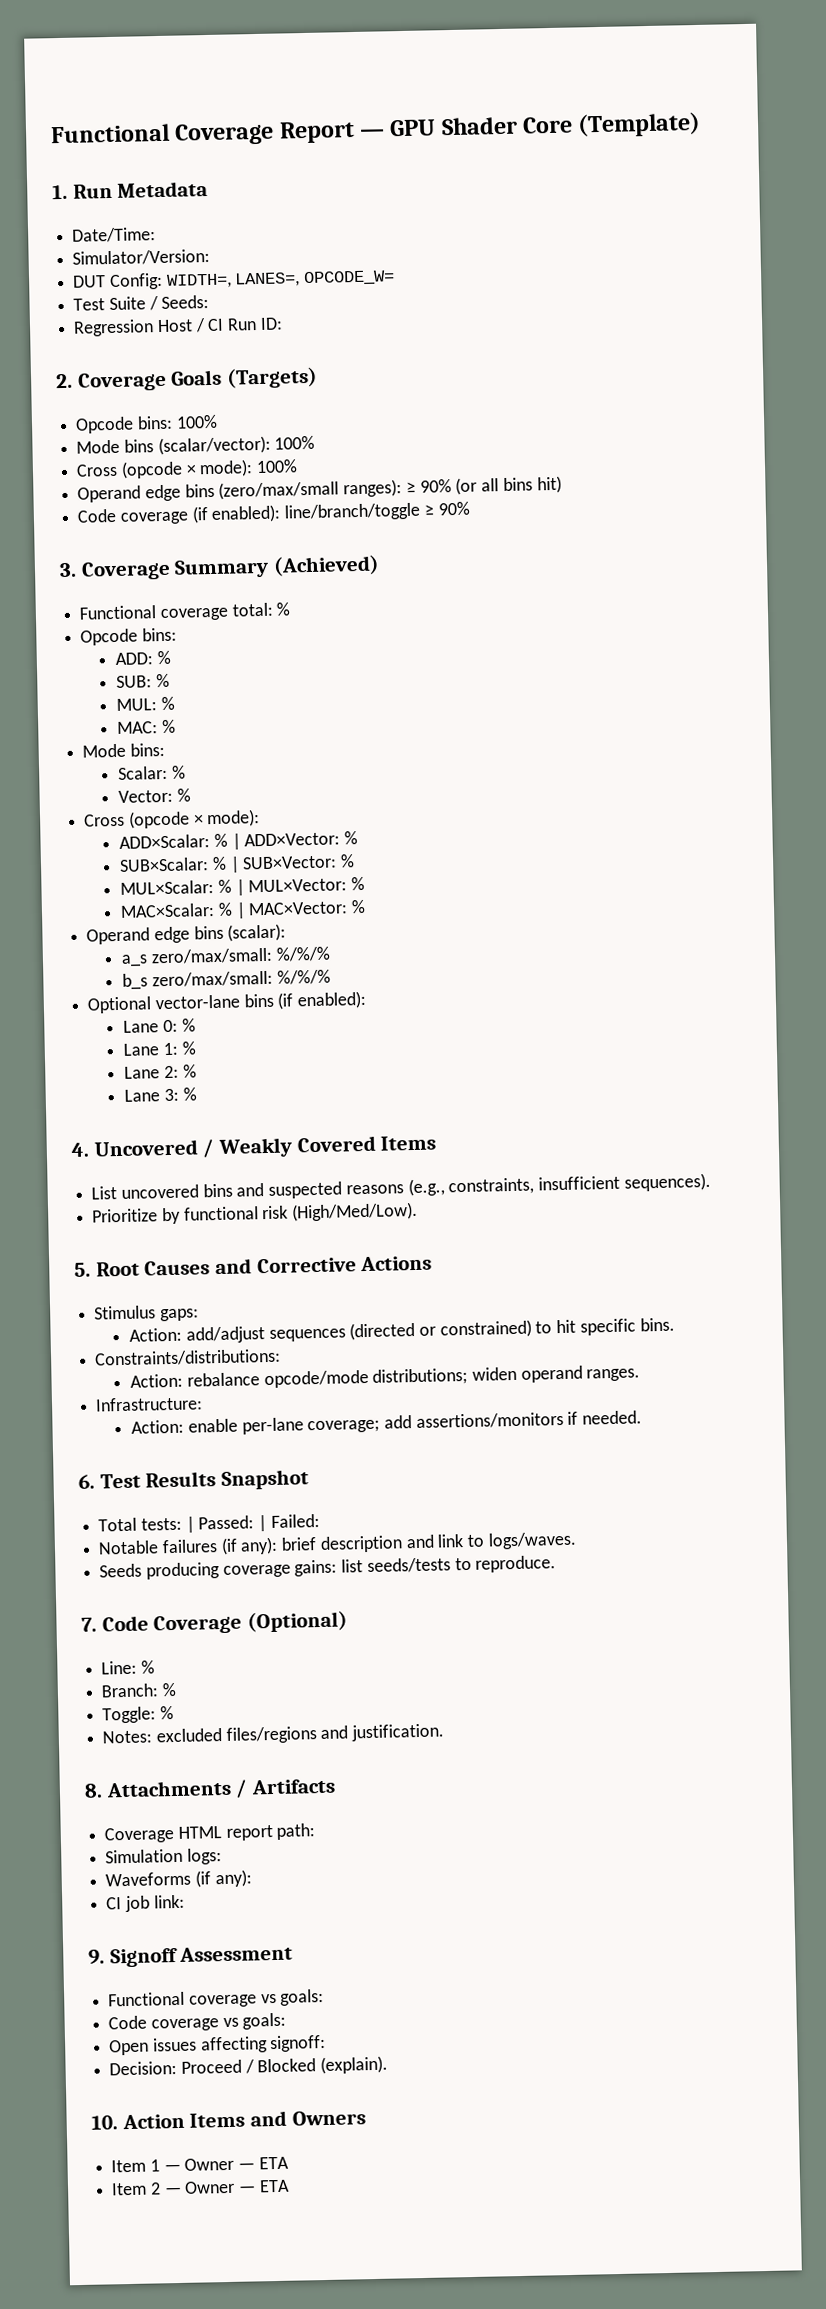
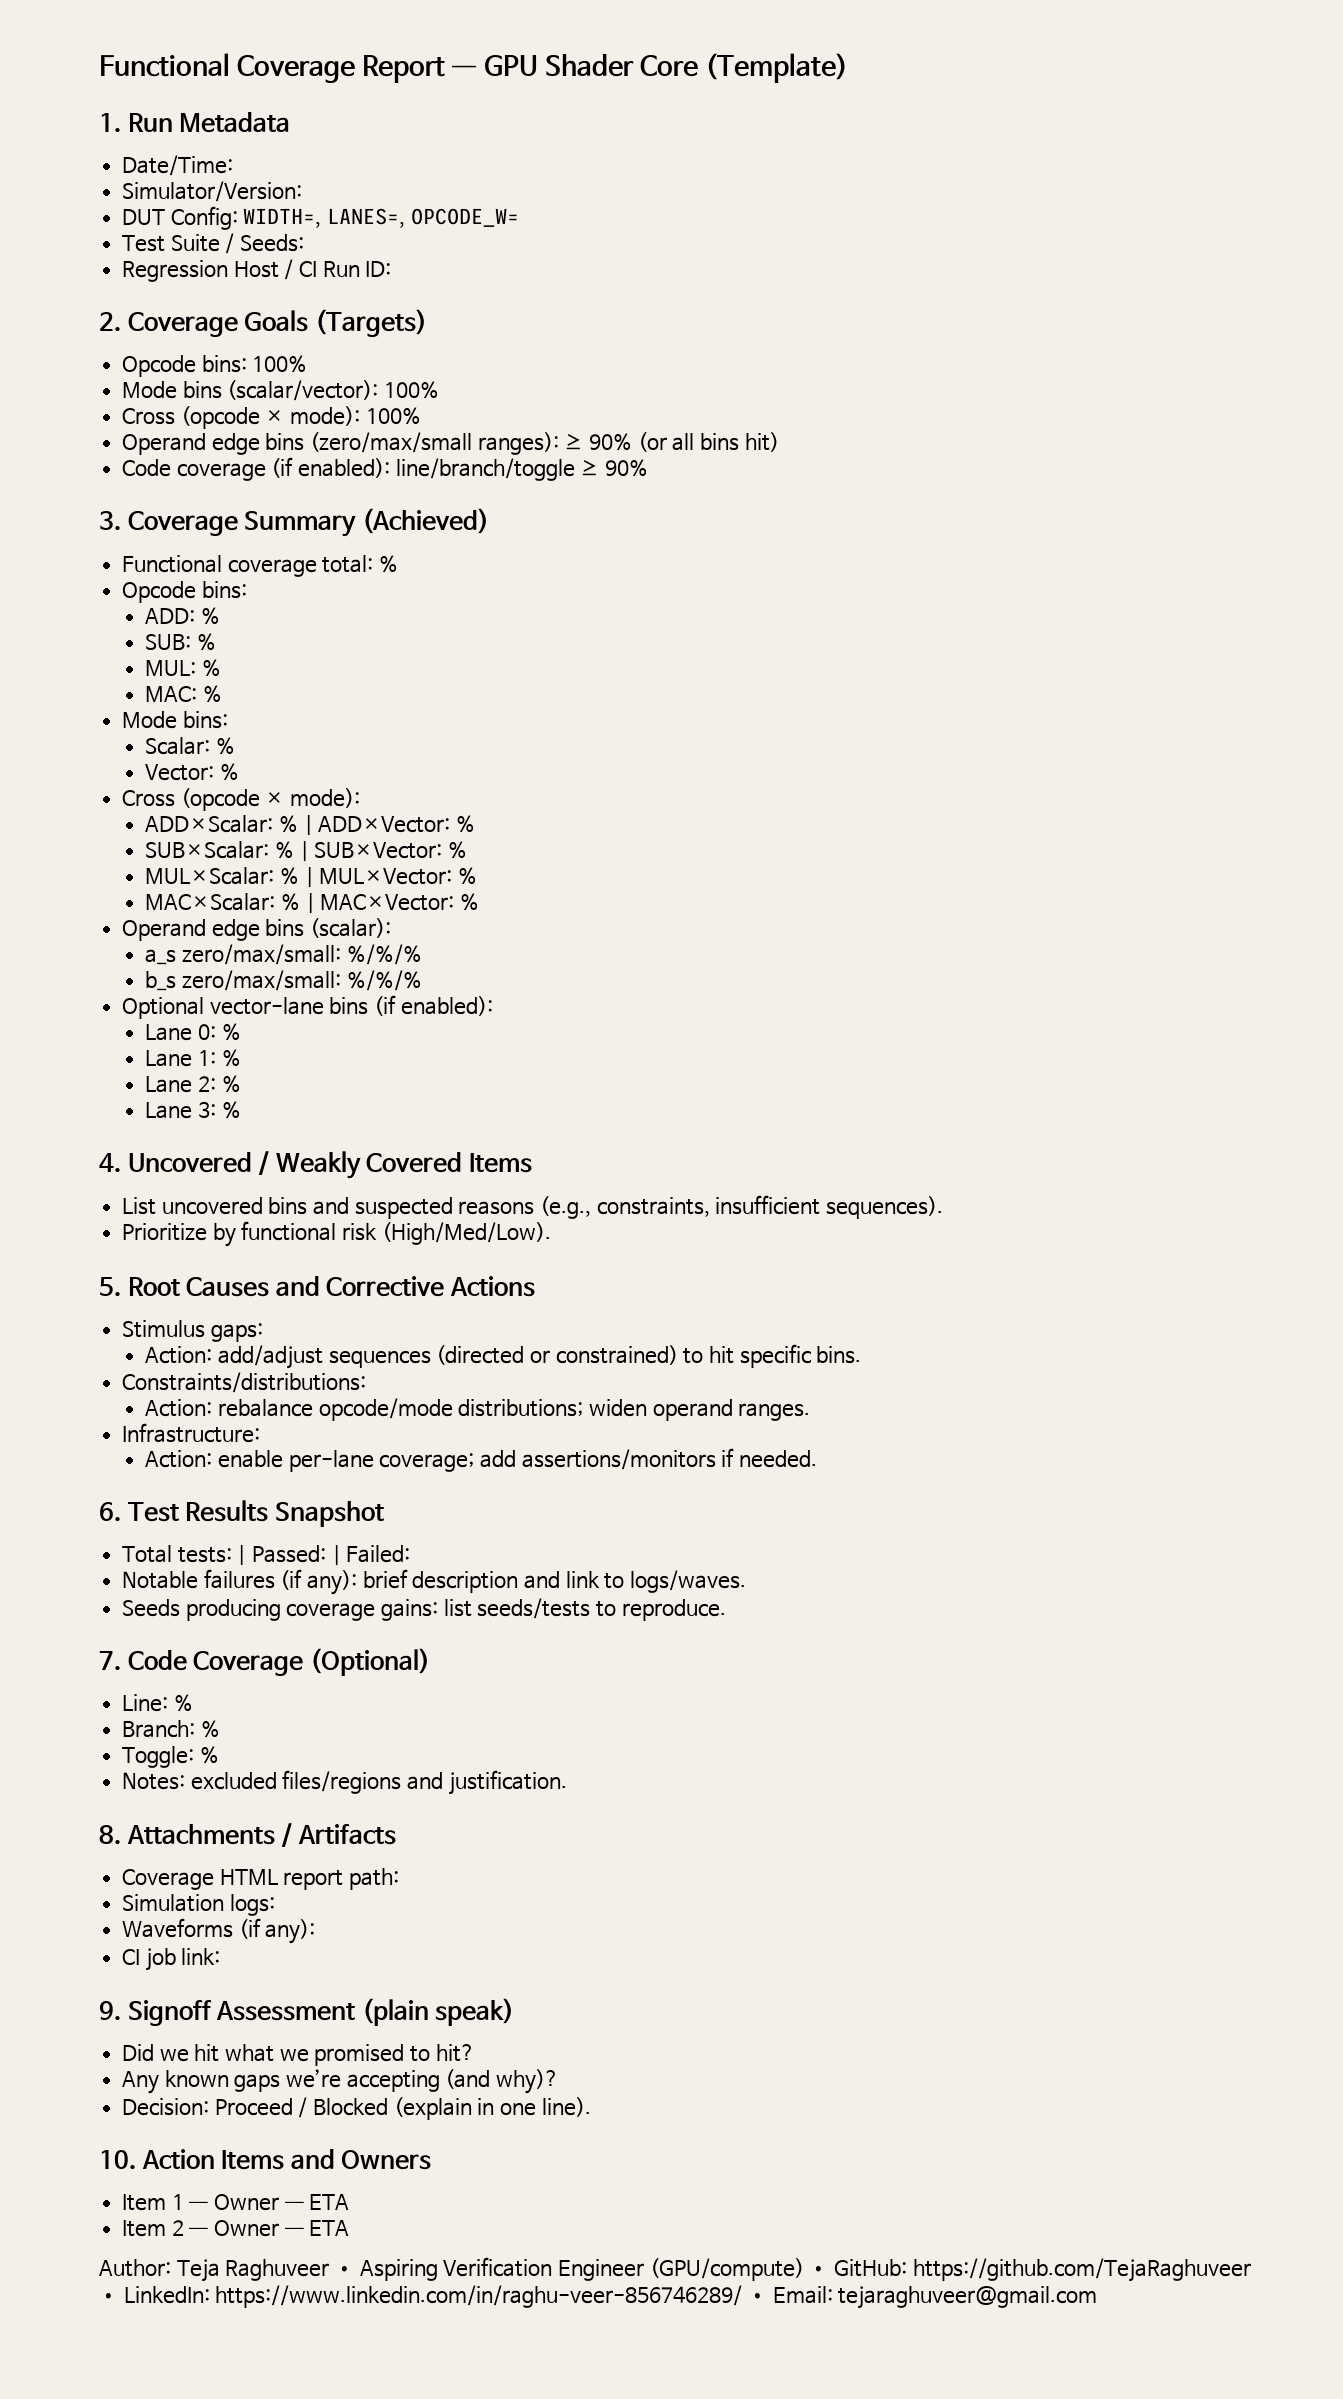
- 9. Signoff Assessment
- Functional coverage vs goals:
- Code coverage vs goals:
- Open issues affecting signoff:
+ 9. Signoff Assessment (plain speak)
+ Did we hit what we promised to hit?
+ Any known gaps we’re accepting (and why)?
- Decision: Proceed / Blocked (explain).
+ Decision: Proceed / Blocked (explain in one line).
+ Author: Teja Raghuveer • Aspiring Verification Engineer (GPU/compute) • GitHub: https://github.com/TejaRaghuveer • LinkedIn: https://www.linkedin.com/in/raghu-veer-856746289/ • Email: tejaraghuveer@gmail.com

